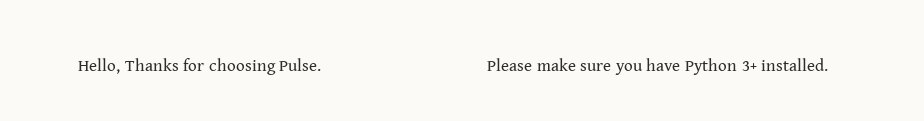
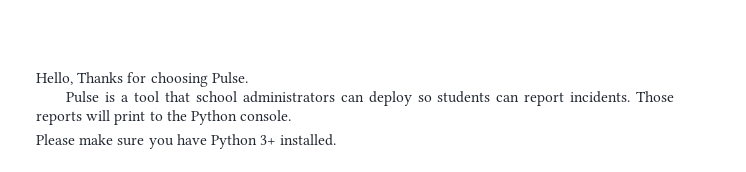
+ Pulse is a tool that school administrators can deploy so students can report incidents. Those reports will print to the Python console.

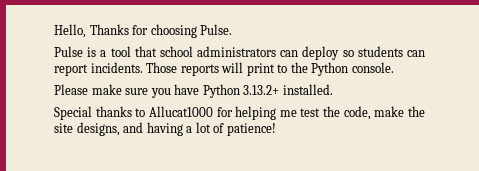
- Please make sure you have Python 3+ installed.
+ Please make sure you have Python 3.13.2+ installed.
+ Special thanks to Allucat1000 for helping me test the code, make the site designs, and having a lot of patience!

